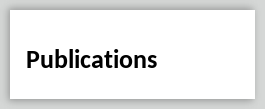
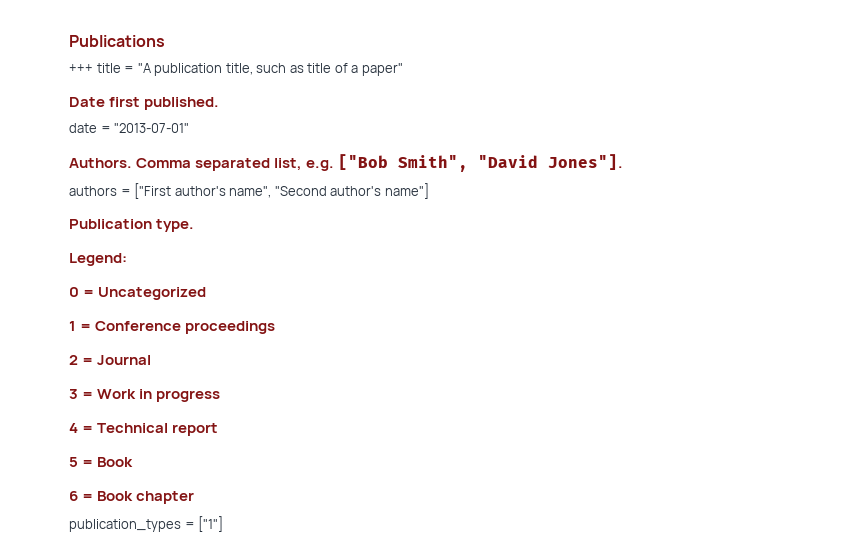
+ +++ title = "A publication title, such as title of a paper"
+ Date first published.
+ date = "2013-07-01"
+ Authors. Comma separated list, e.g. ["Bob Smith", "David Jones"].
+ authors = ["First author's name", "Second author's name"]
+ Publication type.
+ Legend:
+ 0 = Uncategorized
+ 1 = Conference proceedings
+ 2 = Journal
+ 3 = Work in progress
+ 4 = Technical report
+ 5 = Book
+ 6 = Book chapter
+ publication_types = ["1"]

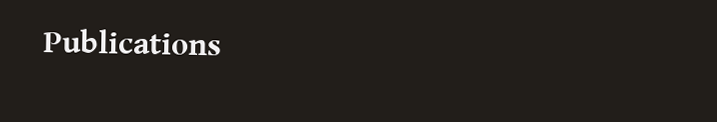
- +++ title = "A publication title, such as title of a paper"
- Date first published.
- date = "2013-07-01"
- Authors. Comma separated list, e.g. ["Bob Smith", "David Jones"].
- authors = ["First author's name", "Second author's name"]
- Publication type.
- Legend:
- 0 = Uncategorized
- 1 = Conference proceedings
- 2 = Journal
- 3 = Work in progress
- 4 = Technical report
- 5 = Book
- 6 = Book chapter
- publication_types = ["1"]

